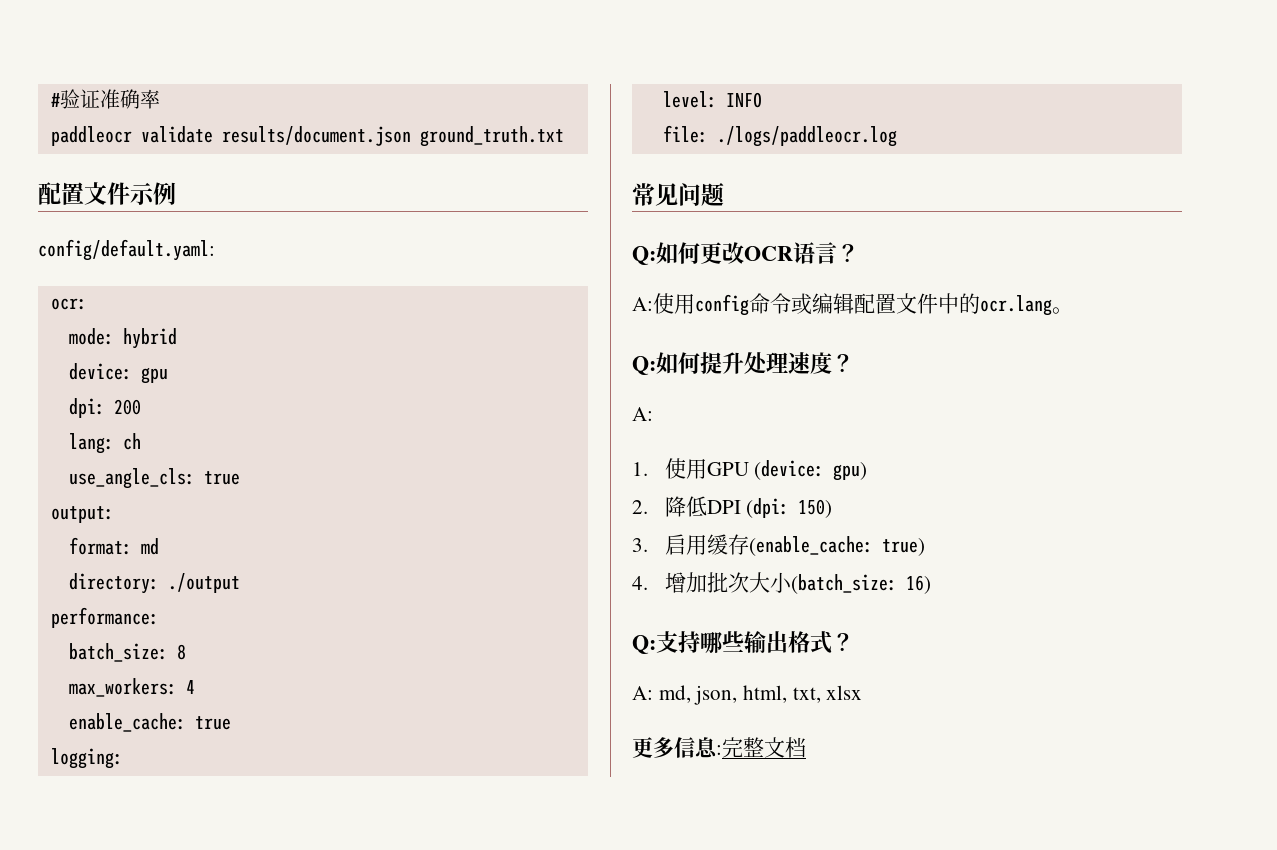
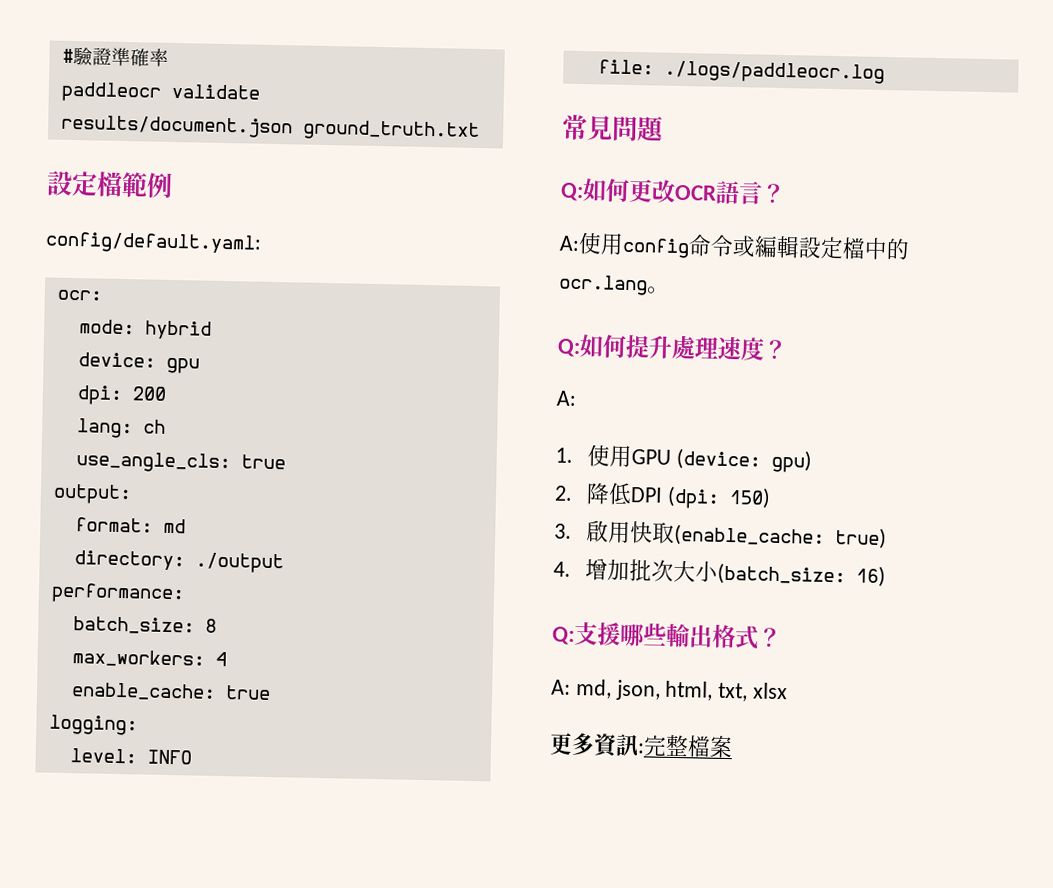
- #验证准确率
+ #驗證準確率
- 配置文件示例
+ 設定檔範例
- 常见问题
+ 常見問題
- Q:如何更改OCR语言？
+ Q:如何更改OCR語言？
- A:使用config命令或编辑配置文件中的ocr.lang。
+ A:使用config命令或編輯設定檔中的ocr.lang。
- Q:如何提升处理速度？
+ Q:如何提升處理速度？
- 3.启用缓存(enable_cache: true)
+ 3.啟用快取(enable_cache: true)
- Q:支持哪些输出格式？
+ Q:支援哪些輸出格式？
- 更多信息:完整文档
+ 更多資訊:完整檔案

